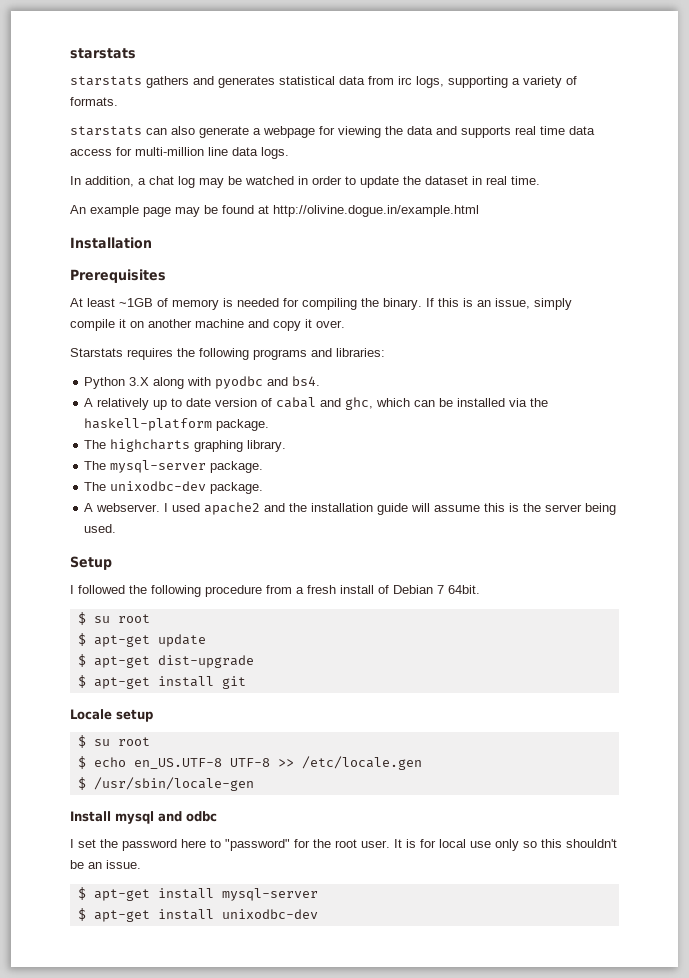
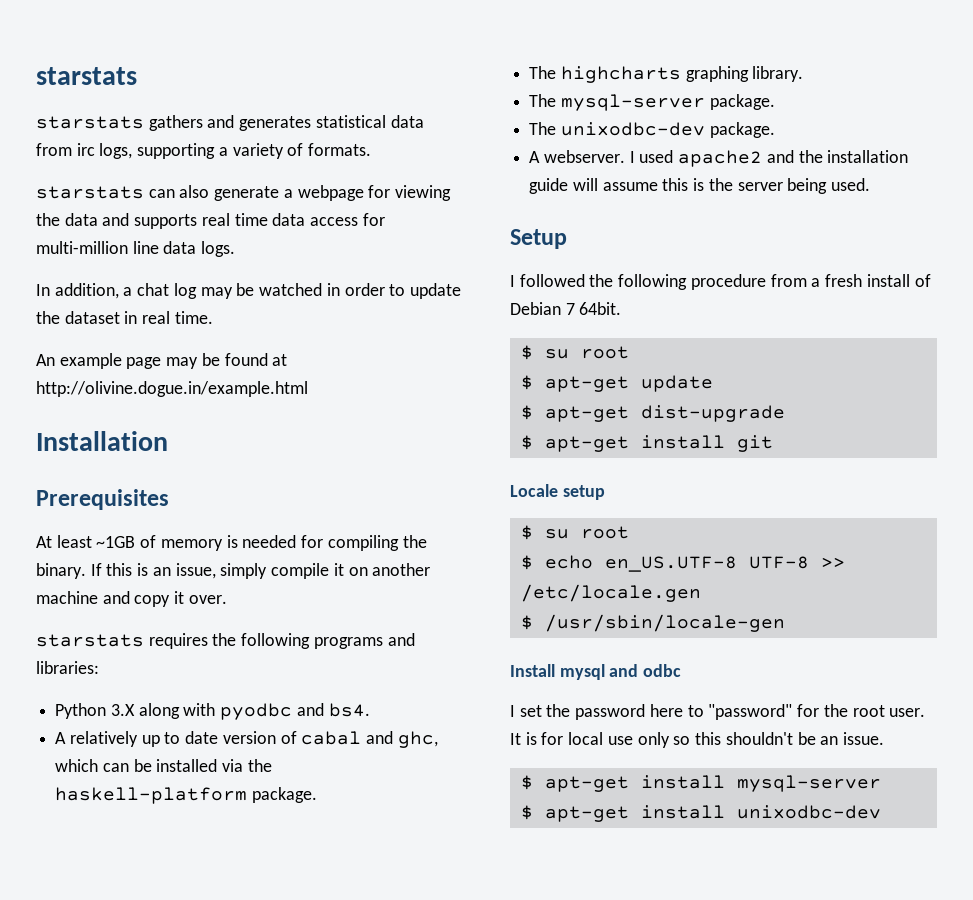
- Starstats requires the following programs and libraries:
+ starstats requires the following programs and libraries:

